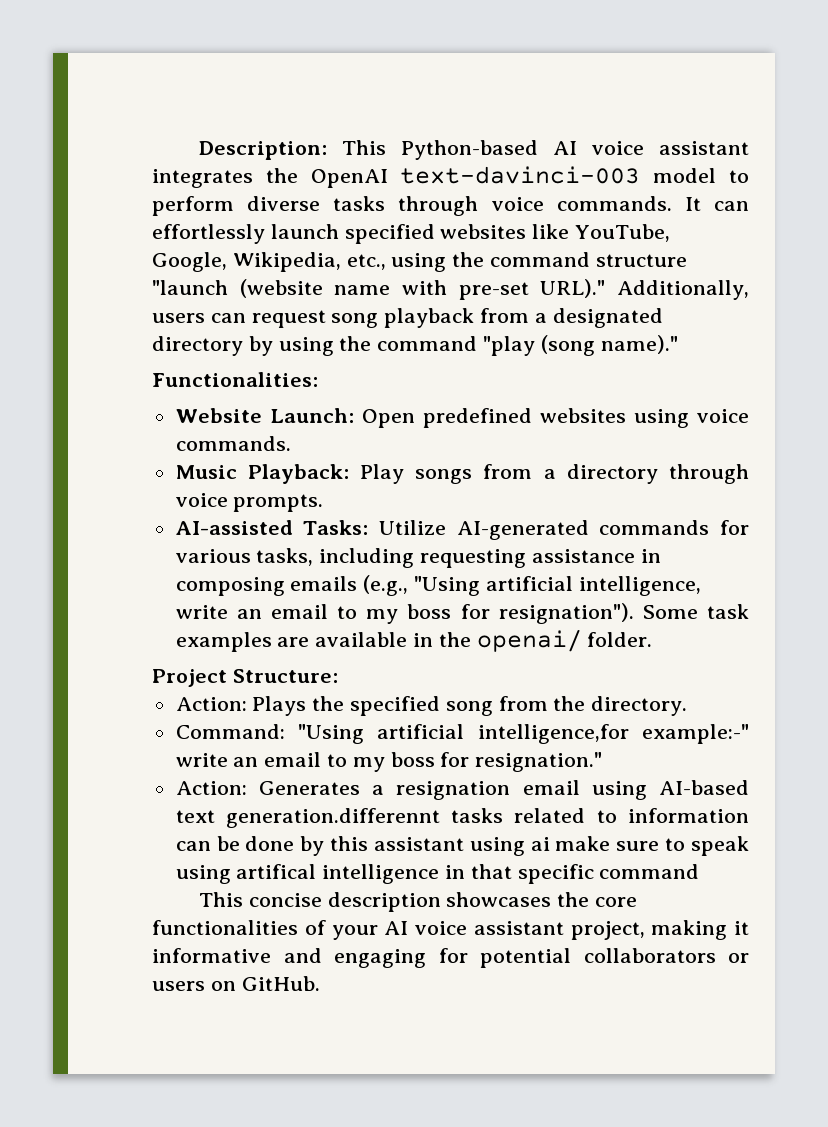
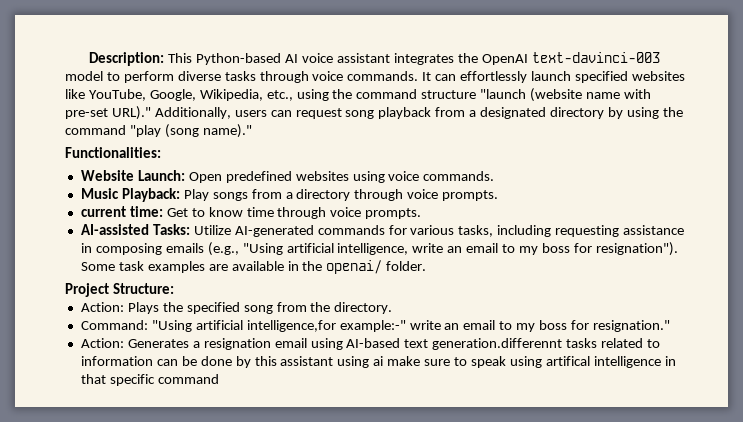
+ current time: Get to know time through voice prompts.
- This concise description showcases the core functionalities of your AI voice assistant project, making it informative and engaging for potential collaborators or users on GitHub.

